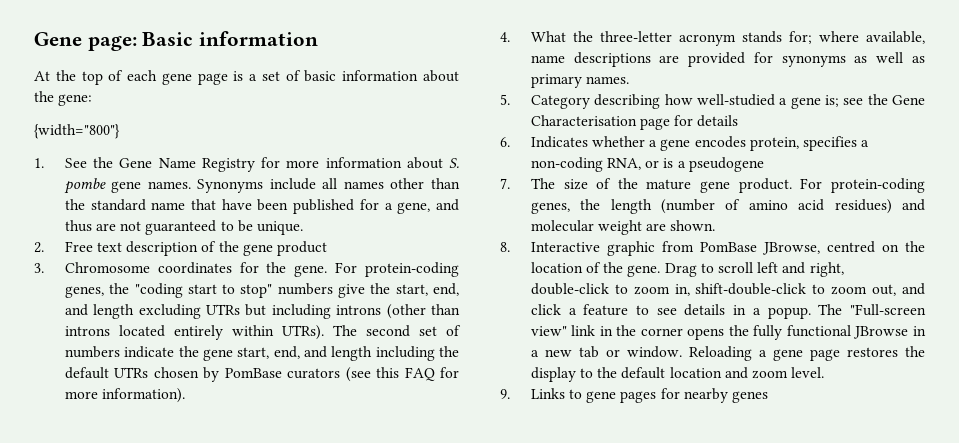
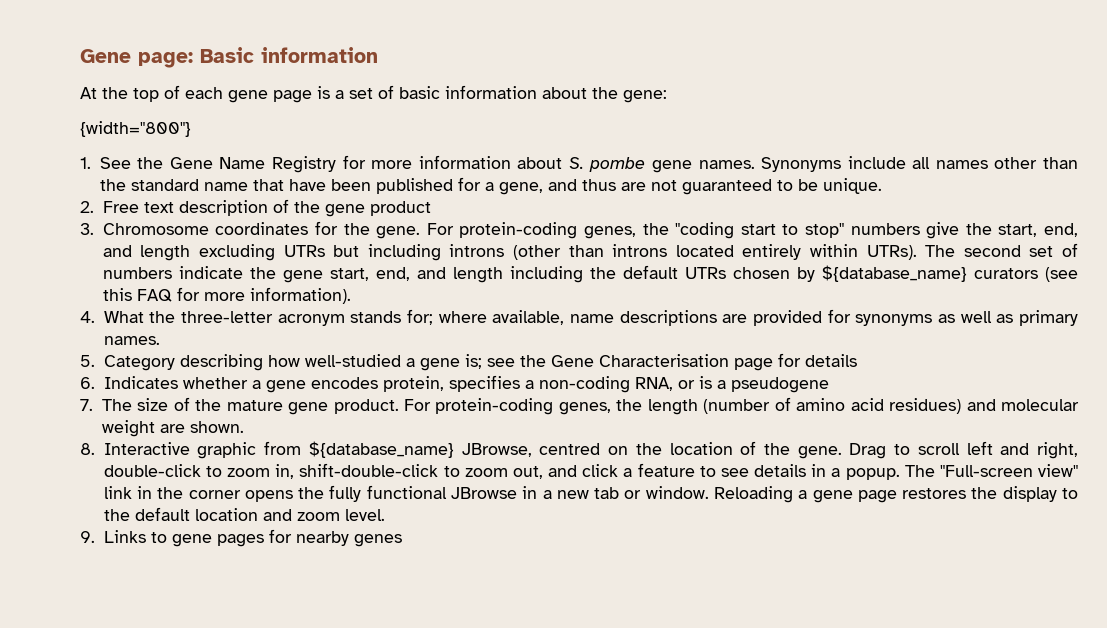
- The second set of numbers indicate the gene start, end, and length including the default UTRs chosen by PomBase curators (see this FAQ for more information).
+ The second set of numbers indicate the gene start, end, and length including the default UTRs chosen by ${database_name} curators (see this FAQ for more information).
- 8. Interactive graphic from PomBase JBrowse, centred on the location of the gene.
+ 8. Interactive graphic from ${database_name} JBrowse, centred on the location of the gene.

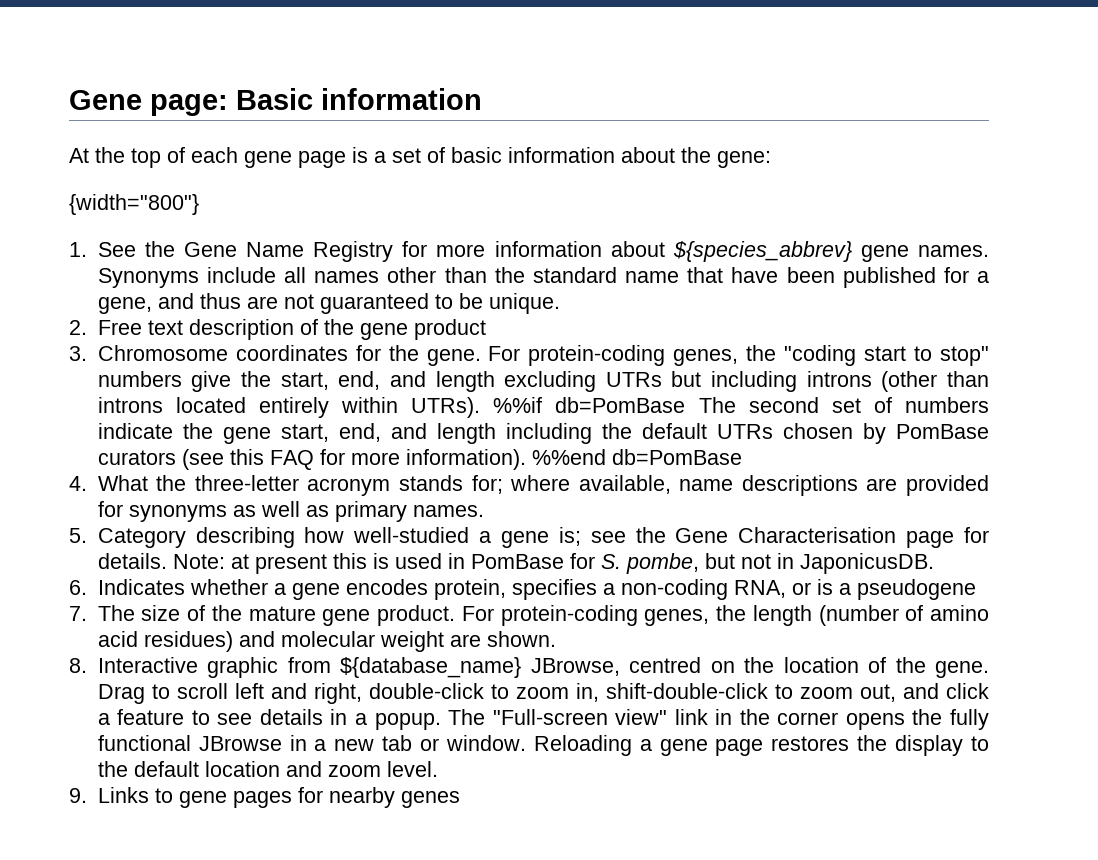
- 1. See the Gene Name Registry for more information about S. pombe gene names.
+ 1. See the Gene Name Registry for more information about ${species_abbrev} gene names.
- The second set of numbers indicate the gene start, end, and length including the default UTRs chosen by ${database_name} curators (see this FAQ for more information).
+ %%if db=PomBase The second set of numbers indicate the gene start, end, and length including the default UTRs chosen by PomBase curators (see this FAQ for more information). %%end db=PomBase
- 5. Category describing how well-studied a gene is; see the Gene Characterisation page for details
+ 5. Category describing how well-studied a gene is; see the Gene Characterisation page for details. Note: at present this is used in PomBase for S. pombe, but not in JaponicusDB.

